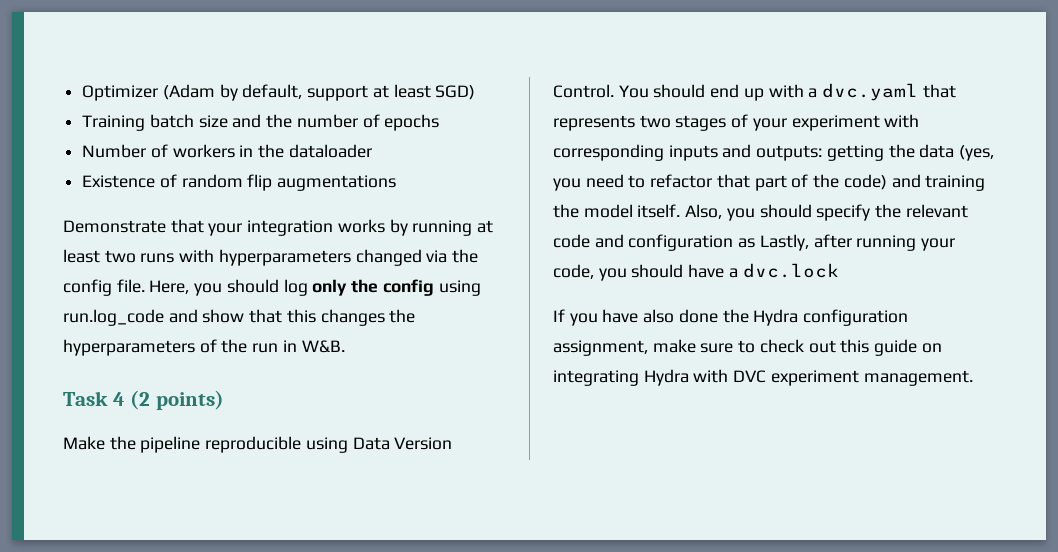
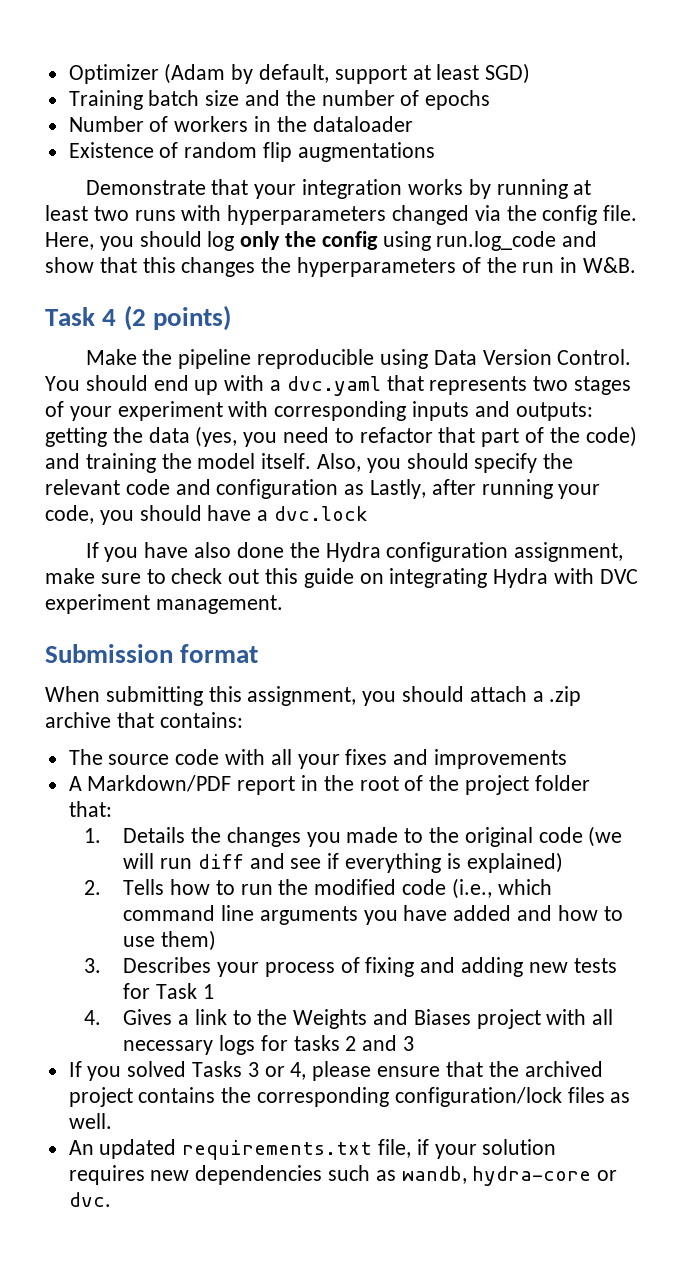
+ Submission format
+ When submitting this assignment, you should attach a .zip archive that contains:
+ The source code with all your fixes and improvements
+ A Markdown/PDF report in the root of the project folder that:
+ 1. Details the changes you made to the original code (we will run diff and see if everything is explained)
+ 2. Tells how to run the modified code (i.e., which command line arguments you have added and how to use them)
+ 3. Describes your process of fixing and adding new tests for Task 1
+ 4. Gives a link to the Weights and Biases project with all necessary logs for tasks 2 and 3
+ If you solved Tasks 3 or 4, please ensure that the archived project contains the corresponding configuration/lock files as well.
+ An updated requirements.txt file, if your solution requires new dependencies such as wandb, hydra-core or dvc.

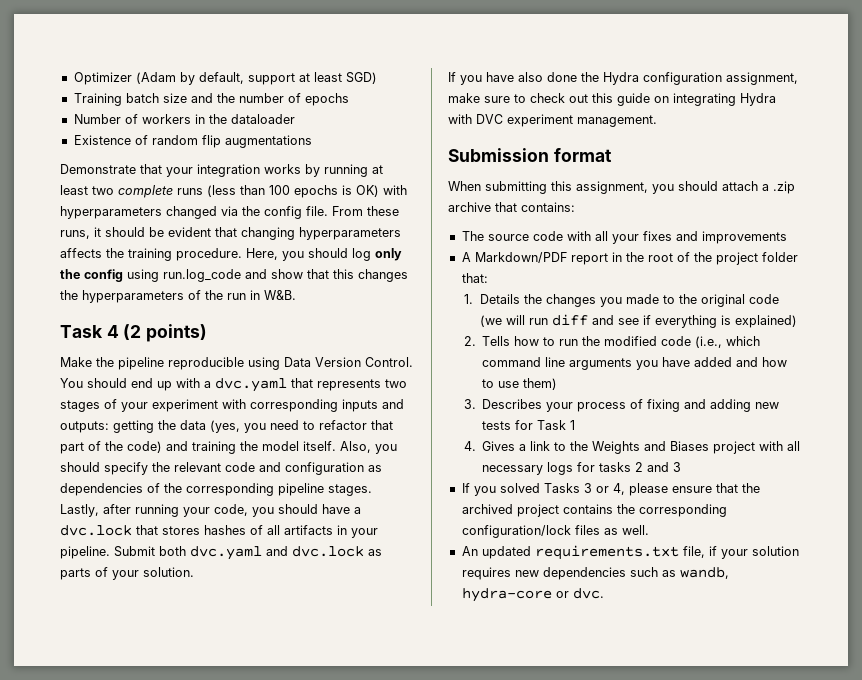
- Demonstrate that your integration works by running at least two runs with hyperparameters changed via the config file.
+ Demonstrate that your integration works by running at least two complete runs (less than 100 epochs is OK) with hyperparameters changed via the config file.
+ From these runs, it should be evident that changing hyperparameters affects the training procedure.
- Also, you should specify the relevant code and configuration as Lastly, after running your code, you should have a dvc.lock
+ Also, you should specify the relevant code and configuration as dependencies of the corresponding pipeline stages. Lastly, after running your code, you should have a dvc.lock that stores hashes of all artifacts in your pipeline. Submit both dvc.yaml and dvc.lock as parts of your solution.

